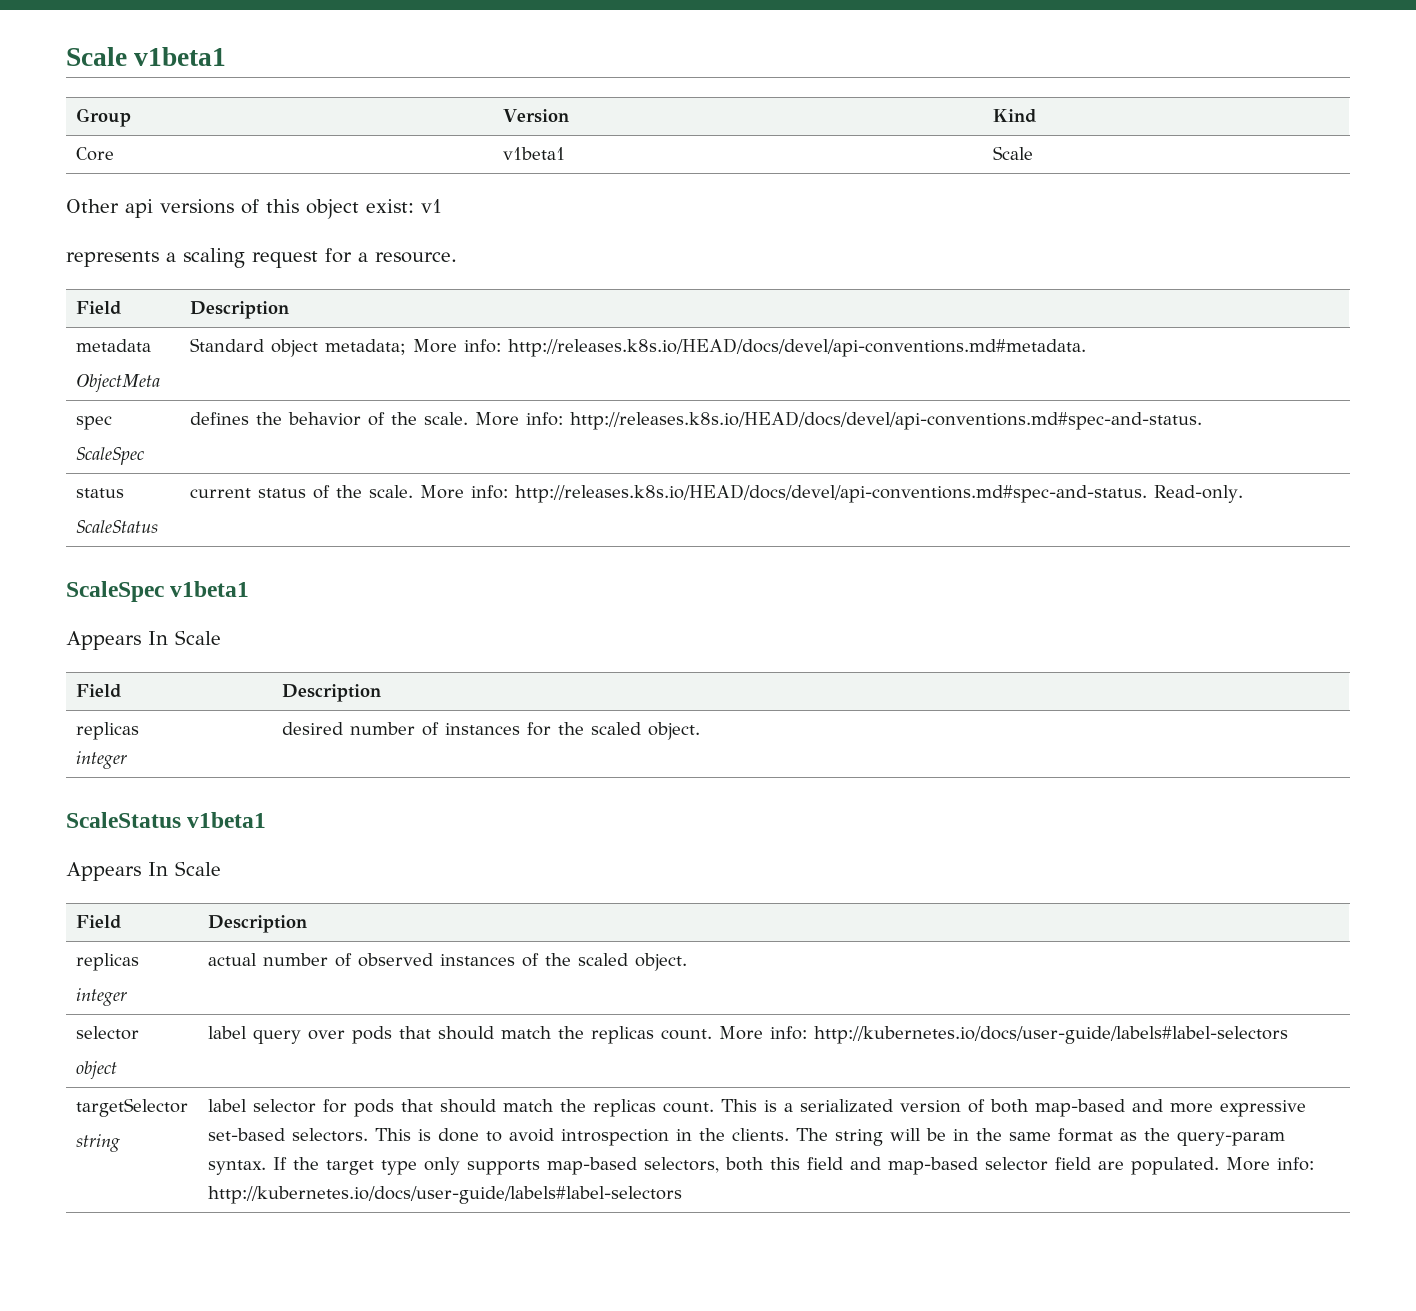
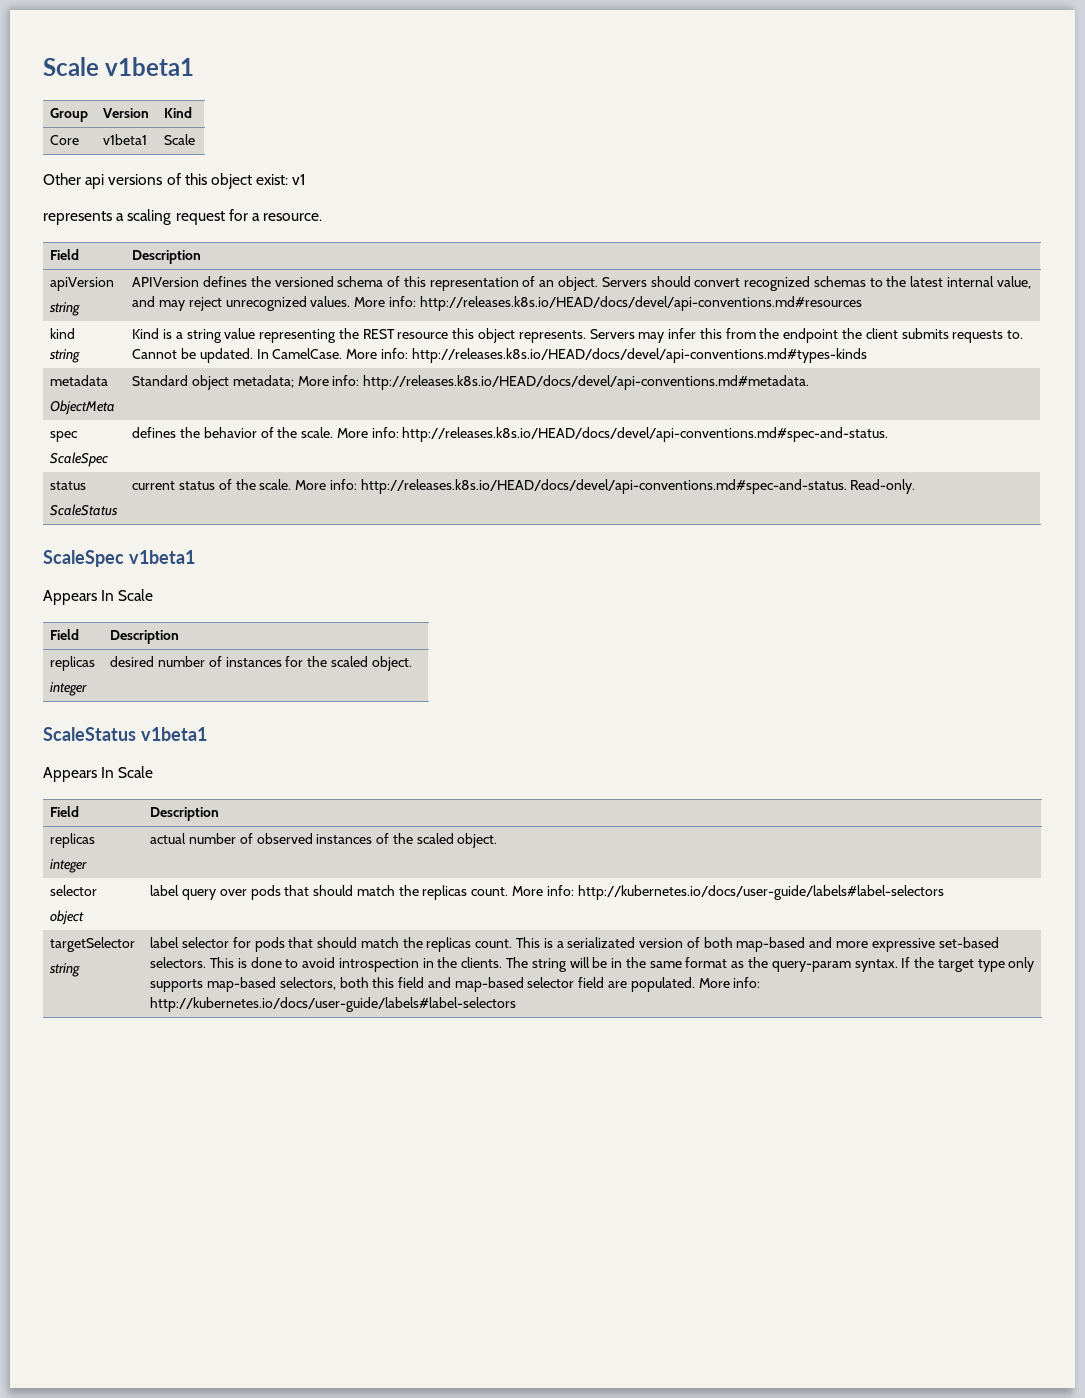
+ apiVersion
+ string | APIVersion defines the versioned schema of this representation of an object. Servers should convert recognized schemas to the latest internal value, and may reject unrecognized values. More info: http://releases.k8s.io/HEAD/docs/devel/api-conventions.md#resources
+ kind
+ string | Kind is a string value representing the REST resource this object represents. Servers may infer this from the endpoint the client submits requests to. Cannot be updated. In CamelCase. More info: http://releases.k8s.io/HEAD/docs/devel/api-conventions.md#types-kinds

